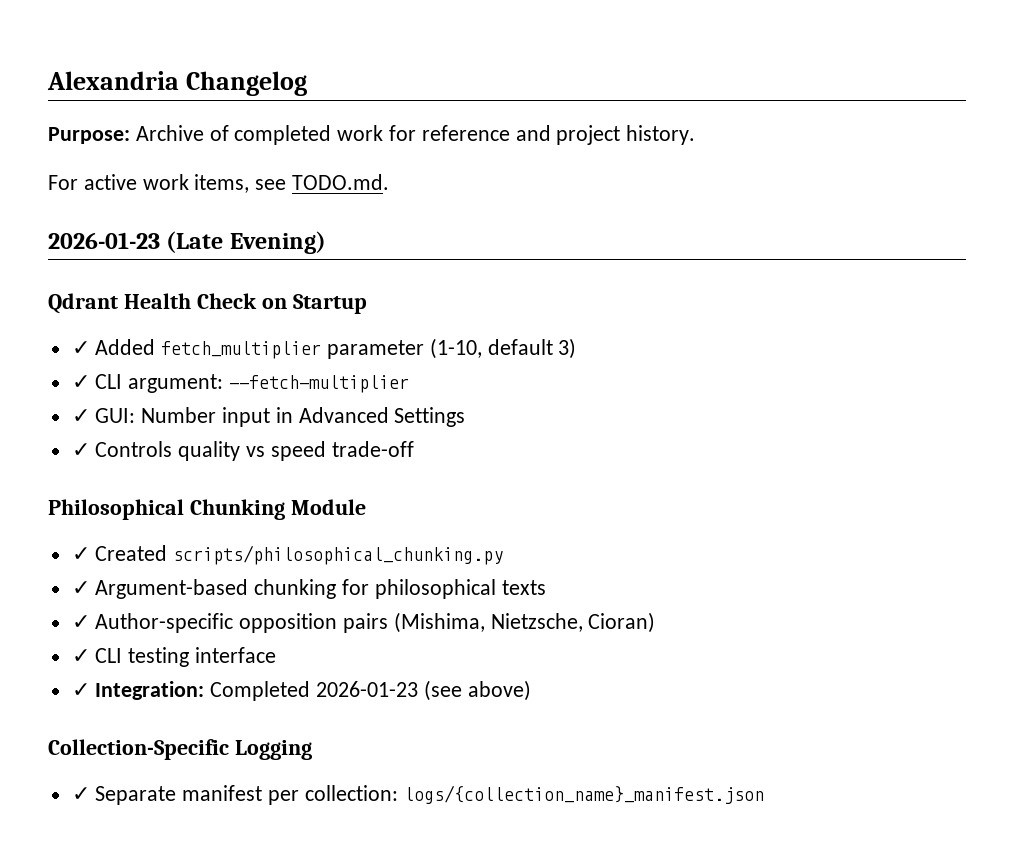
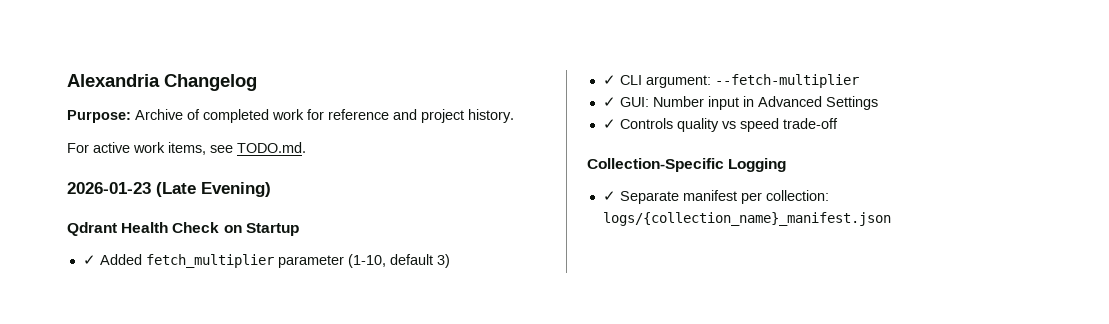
- Philosophical Chunking Module
- ✓ Created scripts/philosophical_chunking.py
- ✓ Argument-based chunking for philosophical texts
- ✓ Author-specific opposition pairs (Mishima, Nietzsche, Cioran)
- ✓ CLI testing interface
- ✓ Integration: Completed 2026-01-23 (see above)

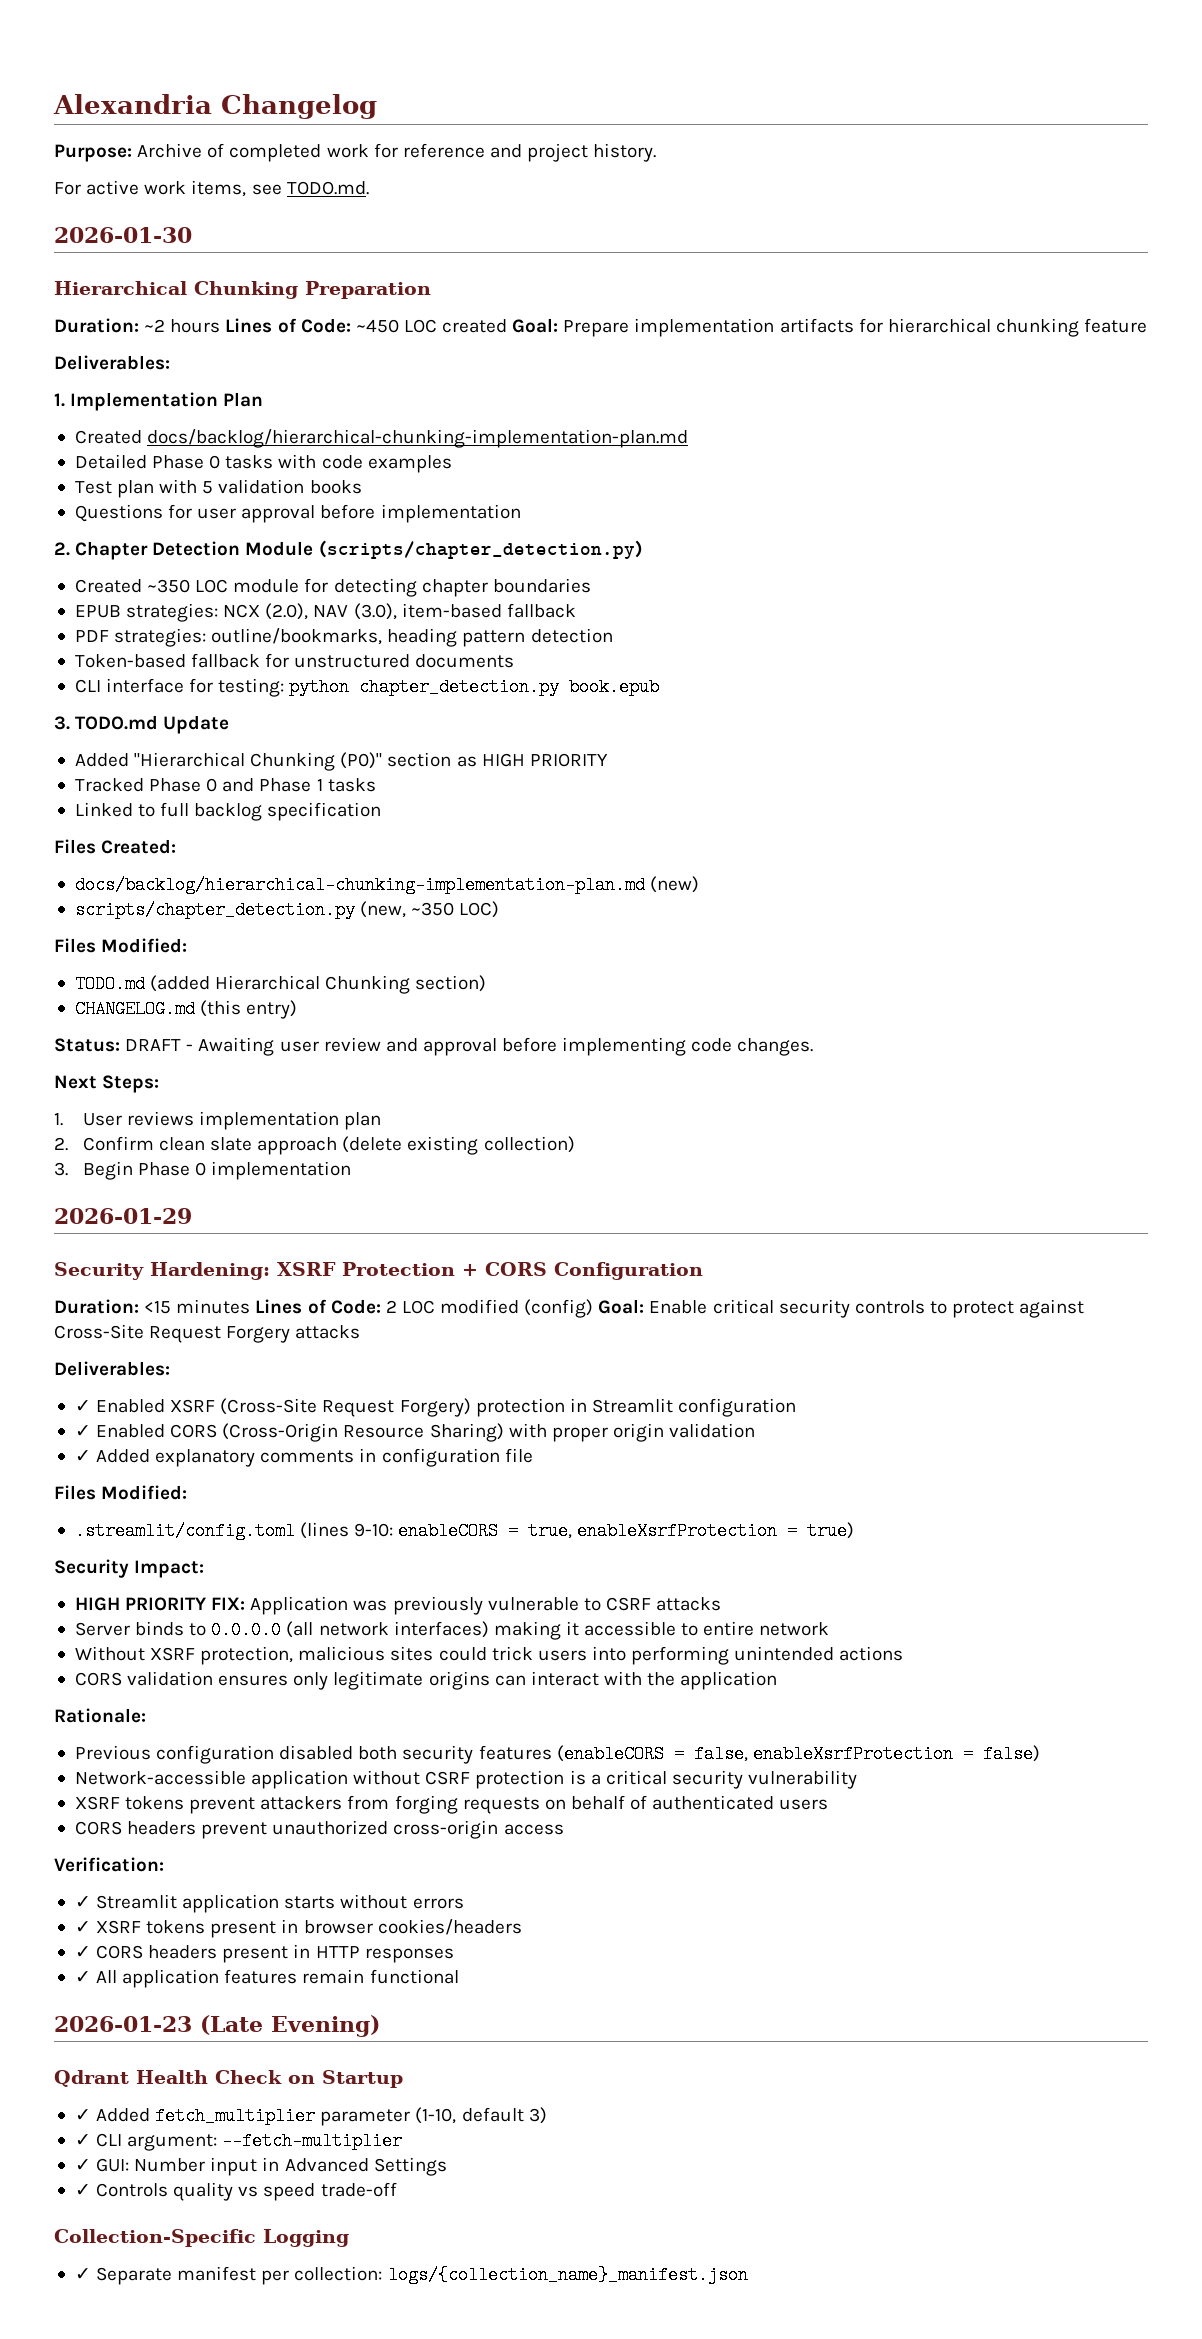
+ 2026-01-30
+ Hierarchical Chunking Preparation
+ Duration: ~2 hours Lines of Code: ~450 LOC created Goal: Prepare implementation artifacts for hierarchical chunking feature
+ Deliverables:
+ 1. Implementation Plan
+ Created docs/backlog/hierarchical-chunking-implementation-plan.md
+ Detailed Phase 0 tasks with code examples
+ Test plan with 5 validation books
+ Questions for user approval before implementation
+ 2. Chapter Detection Module (scripts/chapter_detection.py)
+ Created ~350 LOC module for detecting chapter boundaries
+ EPUB strategies: NCX (2.0), NAV (3.0), item-based fallback
+ PDF strategies: outline/bookmarks, heading pattern detection
+ Token-based fallback for unstructured documents
+ CLI interface for testing: python chapter_detection.py book.epub
+ 3. TODO.md Update
+ Added "Hierarchical Chunking (P0)" section as HIGH PRIORITY
+ Tracked Phase 0 and Phase 1 tasks
+ Linked to full backlog specification
+ Files Created:
+ docs/backlog/hierarchical-chunking-implementation-plan.md (new)
+ scripts/chapter_detection.py (new, ~350 LOC)
+ Files Modified:
+ TODO.md (added Hierarchical Chunking section)
+ CHANGELOG.md (this entry)
+ Status: DRAFT - Awaiting user review and approval before implementing code changes.
+ Next Steps:
+ 1. User reviews implementation plan
+ 2. Confirm clean slate approach (delete existing collection)
+ 3. Begin Phase 0 implementation
+ 2026-01-29
+ Security Hardening: XSRF Protection + CORS Configuration
+ Duration: <15 minutes Lines of Code: 2 LOC modified (config) Goal: Enable critical security controls to protect against Cross-Site Request Forgery attacks
+ Deliverables:
+ ✓ Enabled XSRF (Cross-Site Request Forgery) protection in Streamlit configuration
+ ✓ Enabled CORS (Cross-Origin Resource Sharing) with proper origin validation
+ ✓ Added explanatory comments in configuration file
+ Files Modified:
+ .streamlit/config.toml (lines 9-10: enableCORS = true, enableXsrfProtection = true)
+ Security Impact:
+ HIGH PRIORITY FIX: Application was previously vulnerable to CSRF attacks
+ Server binds to 0.0.0.0 (all network interfaces) making it accessible to entire network
+ Without XSRF protection, malicious sites could trick users into performing unintended actions
+ CORS validation ensures only legitimate origins can interact with the application
+ Rationale:
+ Previous configuration disabled both security features (enableCORS = false, enableXsrfProtection = false)
+ Network-accessible application without CSRF protection is a critical security vulnerability
+ XSRF tokens prevent attackers from forging requests on behalf of authenticated users
+ CORS headers prevent unauthorized cross-origin access
+ Verification:
+ ✓ Streamlit application starts without errors
+ ✓ XSRF tokens present in browser cookies/headers
+ ✓ CORS headers present in HTTP responses
+ ✓ All application features remain functional

